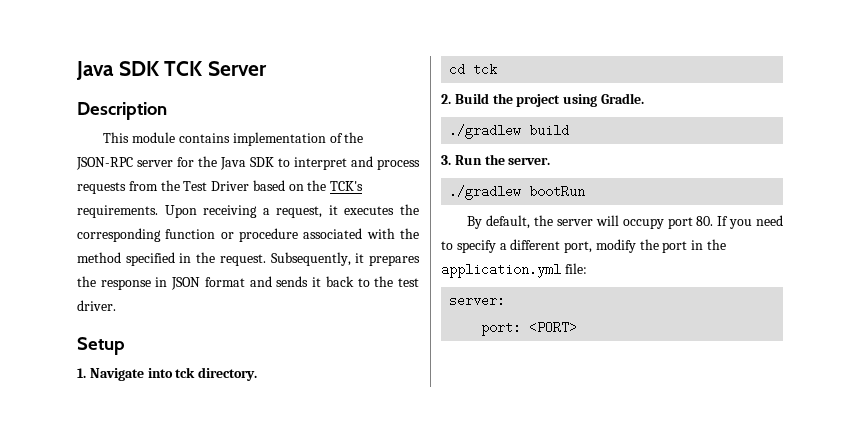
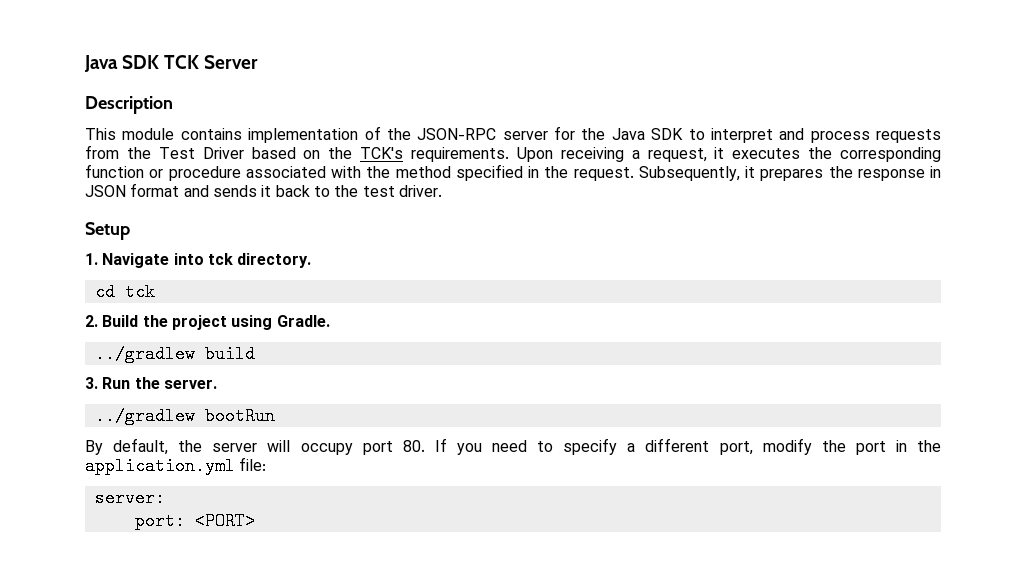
- ./gradlew build
+ ../gradlew build
- ./gradlew bootRun
+ ../gradlew bootRun

